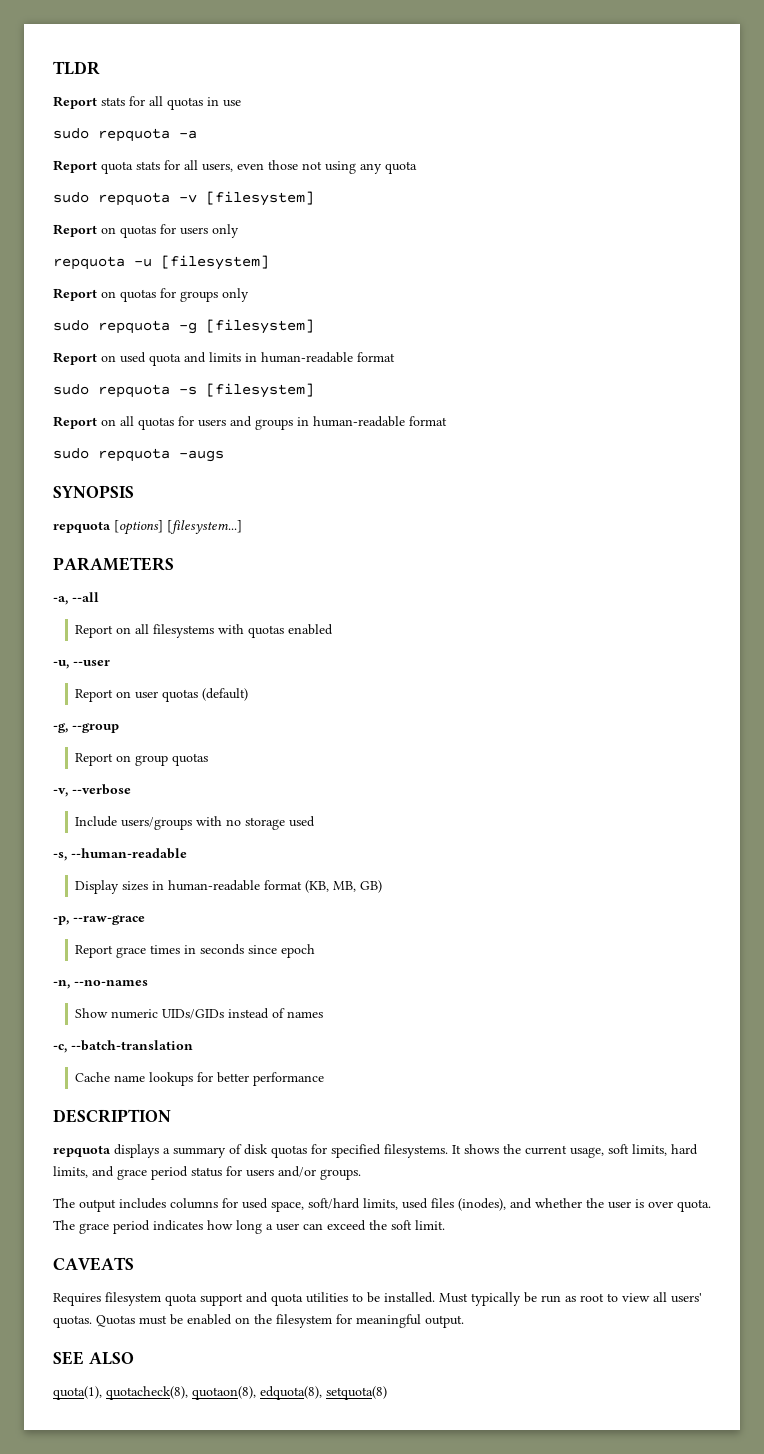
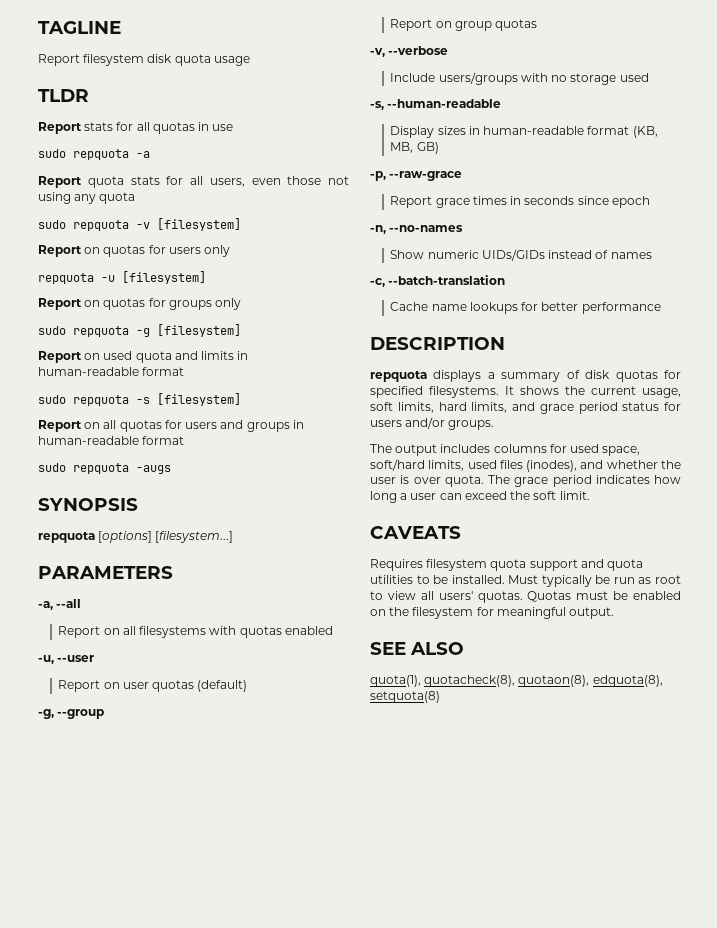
+ TAGLINE
+ Report filesystem disk quota usage

